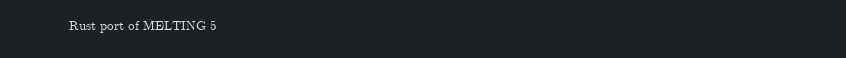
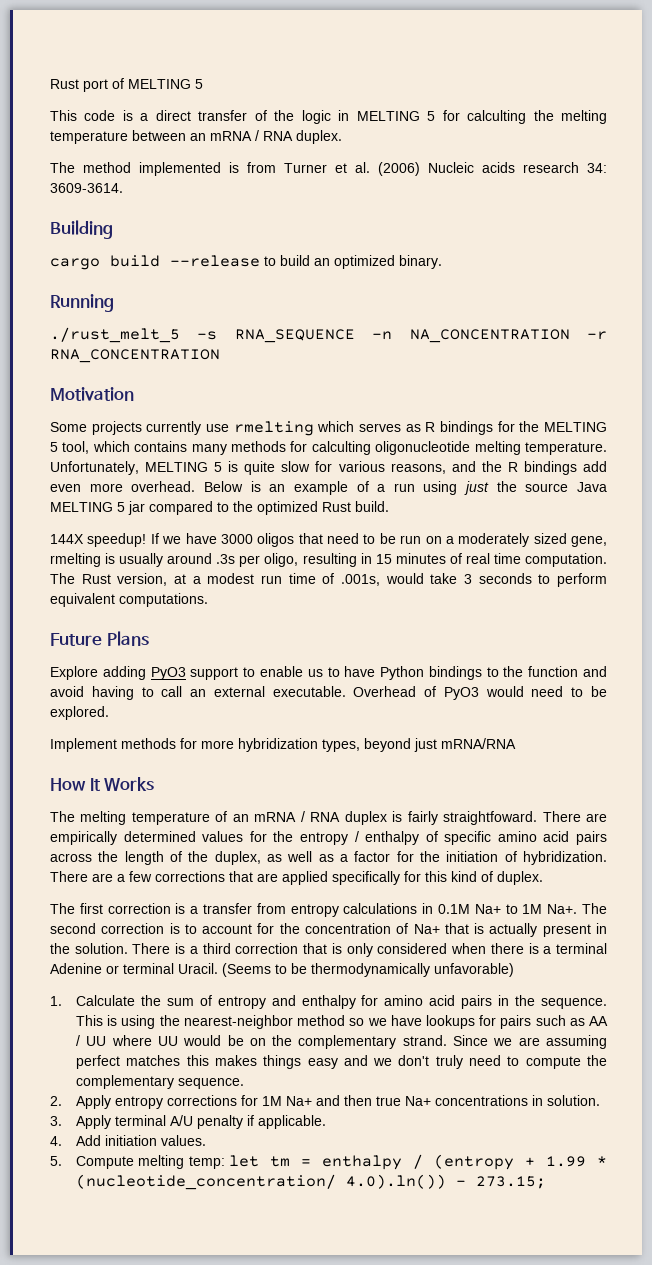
+ This code is a direct transfer of the logic in MELTING 5 for calculting the melting temperature between an mRNA / RNA duplex.
+ The method implemented is from Turner et al. (2006) Nucleic acids research 34: 3609-3614.
+ Building
+ cargo build --release to build an optimized binary.
+ Running
+ ./rust_melt_5 -s RNA_SEQUENCE -n NA_CONCENTRATION -r RNA_CONCENTRATION
+ Motivation
+ Some projects currently use rmelting which serves as R bindings for the MELTING 5 tool, which contains many methods for calculting oligonucleotide melting temperature. Unfortunately, MELTING 5 is quite slow for various reasons, and the R bindings add even more overhead. Below is an example of a run using just the source Java MELTING 5 jar compared to the optimized Rust build.
+ 144X speedup! If we have 3000 oligos that need to be run on a moderately sized gene, rmelting is usually around .3s per oligo, resulting in 15 minutes of real time computation. The Rust version, at a modest run time of .001s, would take 3 seconds to perform equivalent computations.
+ Future Plans
+ Explore adding PyO3 support to enable us to have Python bindings to the function and avoid having to call an external executable. Overhead of PyO3 would need to be explored.
+ Implement methods for more hybridization types, beyond just mRNA/RNA
+ How It Works
+ The melting temperature of an mRNA / RNA duplex is fairly straightfoward. There are empirically determined values for the entropy / enthalpy of specific amino acid pairs across the length of the duplex, as well as a factor for the initiation of hybridization. There are a few corrections that are applied specifically for this kind of duplex.
+ The first correction is a transfer from entropy calculations in 0.1M Na+ to 1M Na+. The second correction is to account for the concentration of Na+ that is actually present in the solution. There is a third correction that is only considered when there is a terminal Adenine or terminal Uracil. (Seems to be thermodynamically unfavorable)
+ 1. Calculate the sum of entropy and enthalpy for amino acid pairs in the sequence. This is using the nearest-neighbor method so we have lookups for pairs such as AA / UU where UU would be on the complementary strand. Since we are assuming perfect matches this makes things easy and we don't truly need to compute the complementary sequence.
+ 2. Apply entropy corrections for 1M Na+ and then true Na+ concentrations in solution.
+ 3. Apply terminal A/U penalty if applicable.
+ 4. Add initiation values.
+ 5. Compute melting temp: let tm = enthalpy / (entropy + 1.99 * (nucleotide_concentration/ 4.0).ln()) - 273.15;

